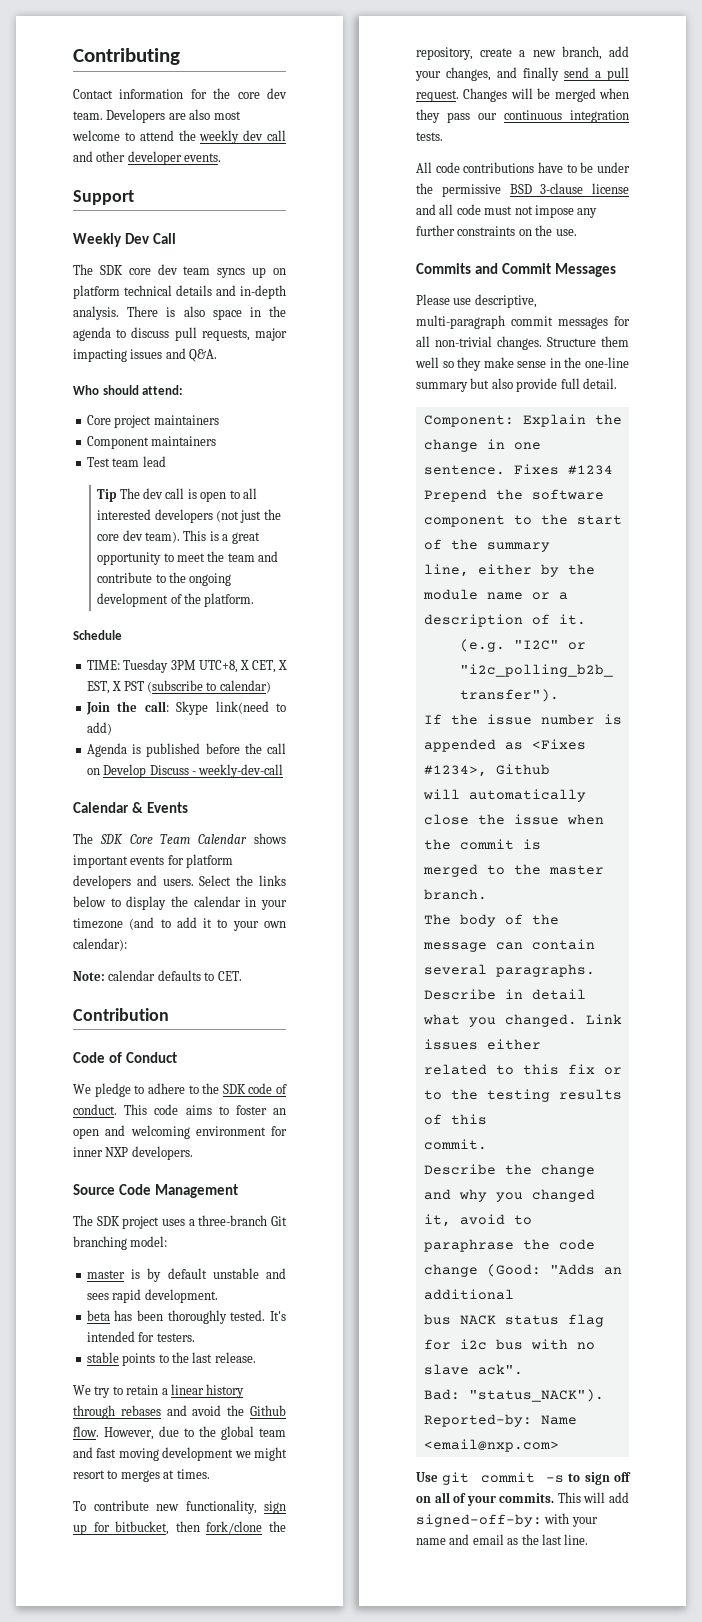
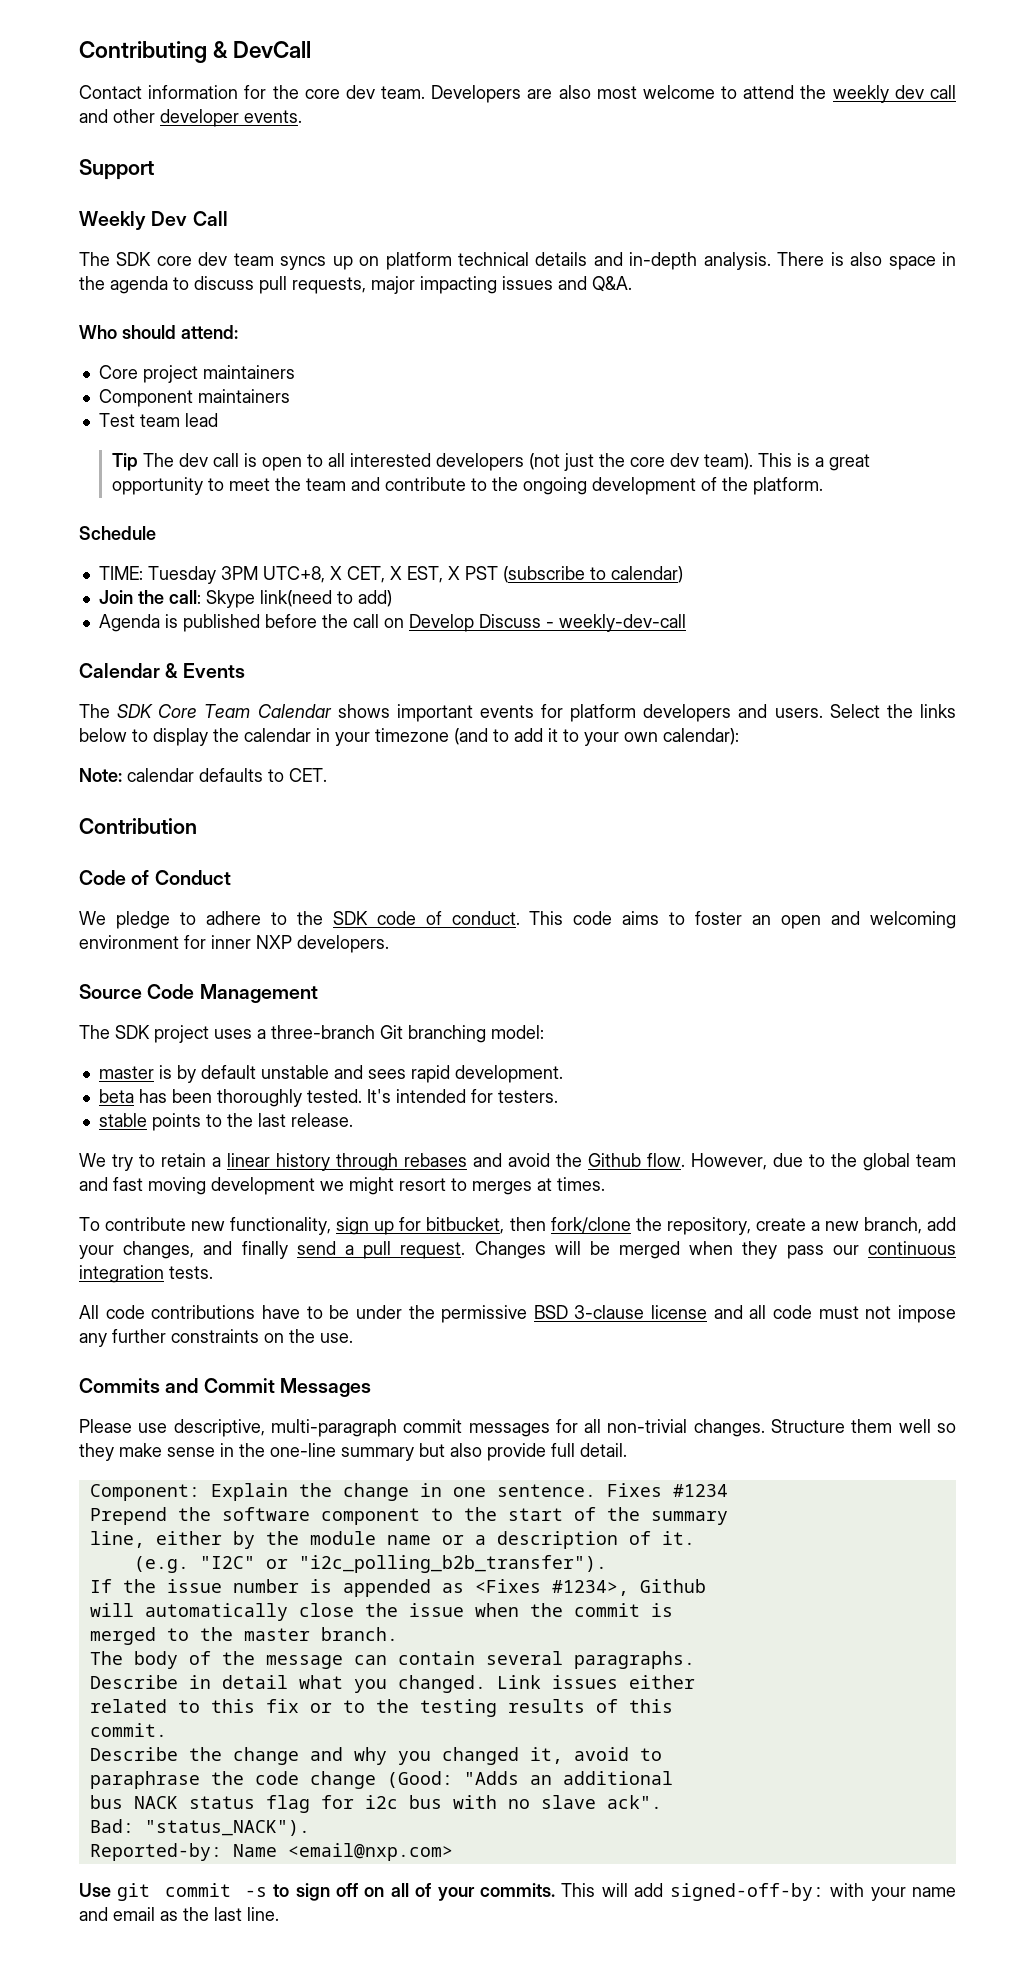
- Contributing
+ Contributing & DevCall

